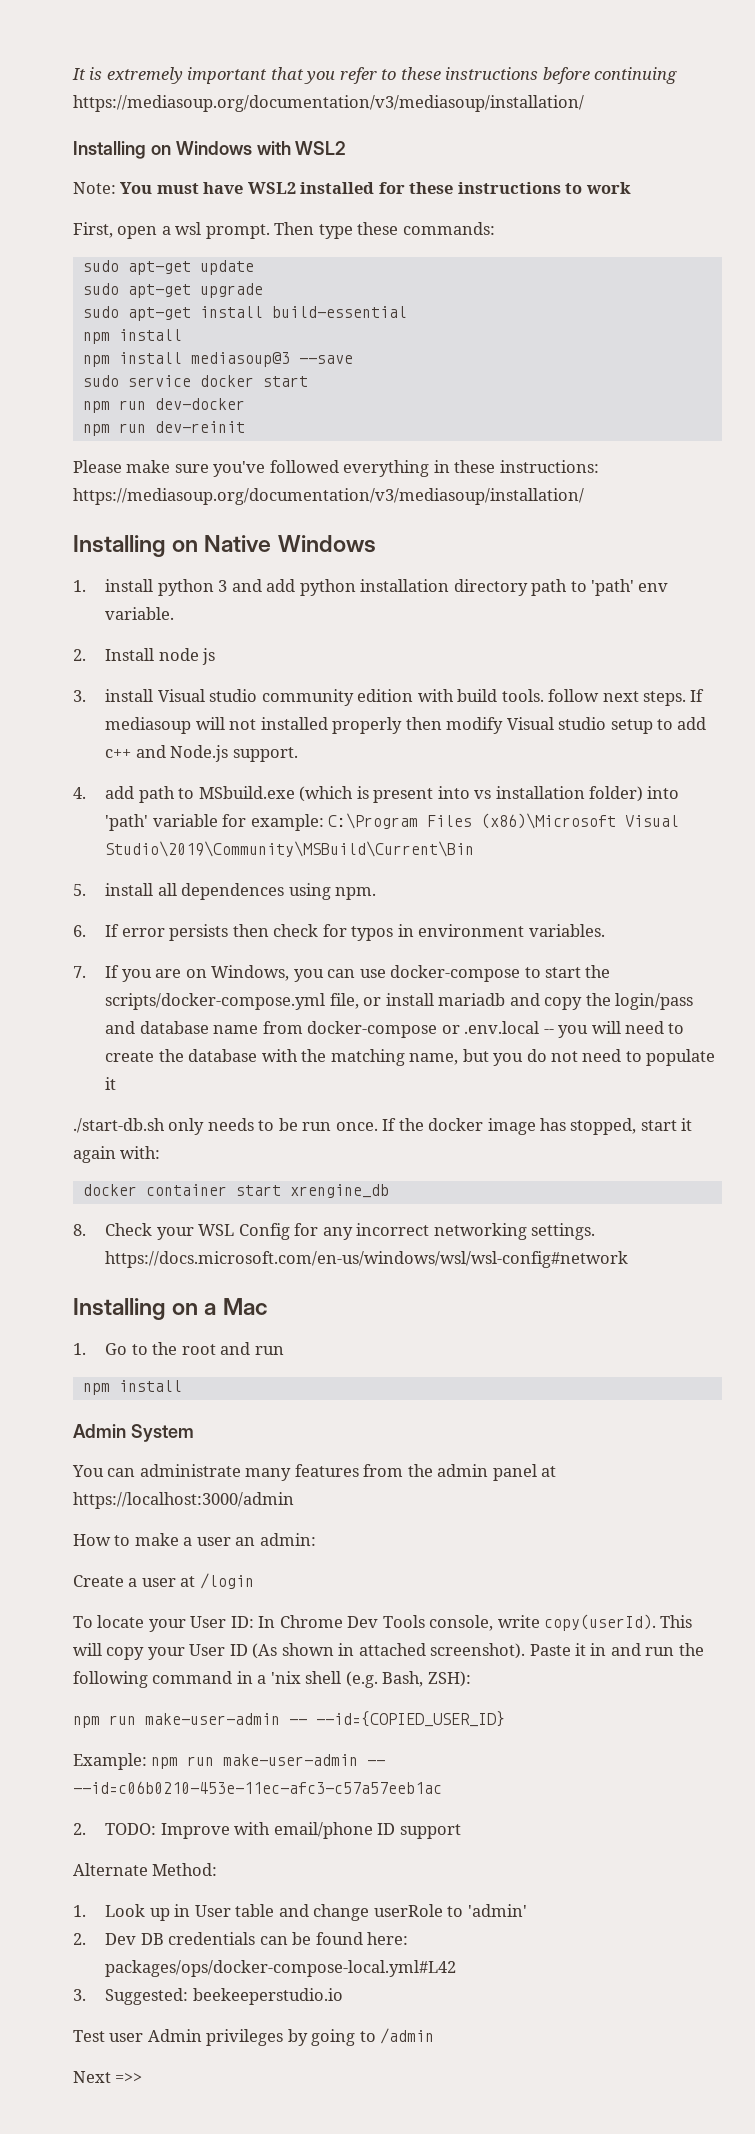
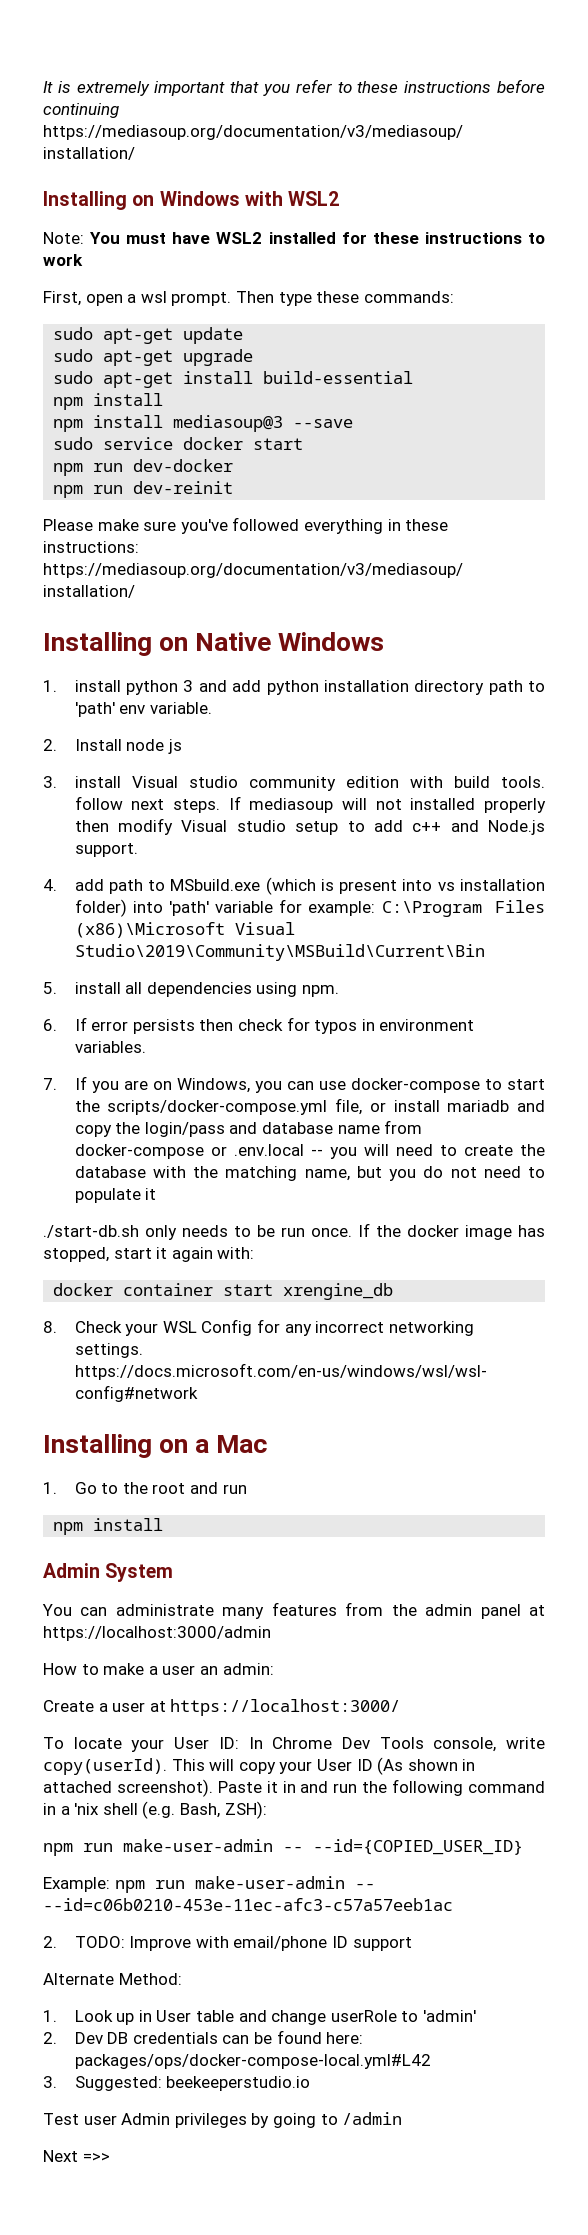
- 5. install all dependences using npm.
+ 5. install all dependencies using npm.
- Create a user at /login
+ Create a user at https://localhost:3000/

